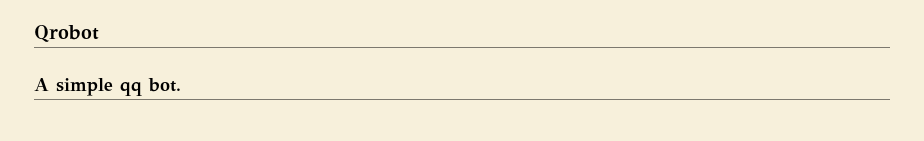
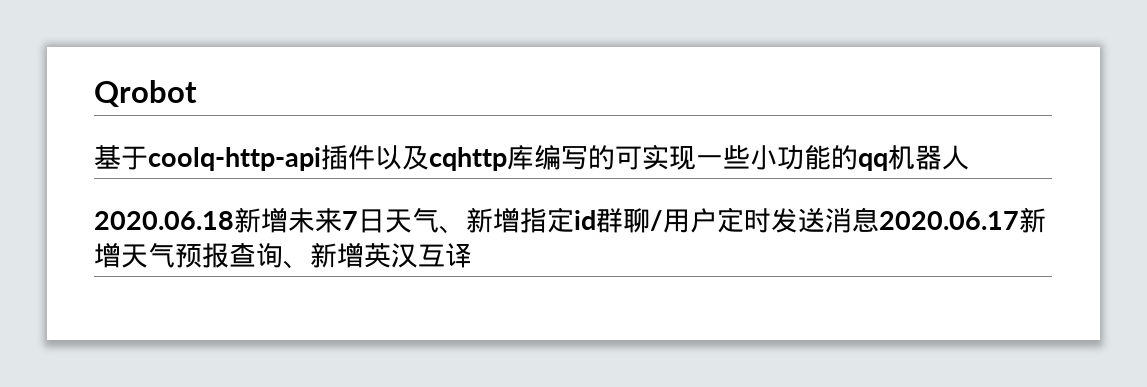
- A simple qq bot.
+ 基于coolq-http-api插件以及cqhttp库编写的可实现一些小功能的qq机器人
+ 2020.06.18新增未来7日天气、新增指定id群聊/用户定时发送消息2020.06.17新增天气预报查询、新增英汉互译

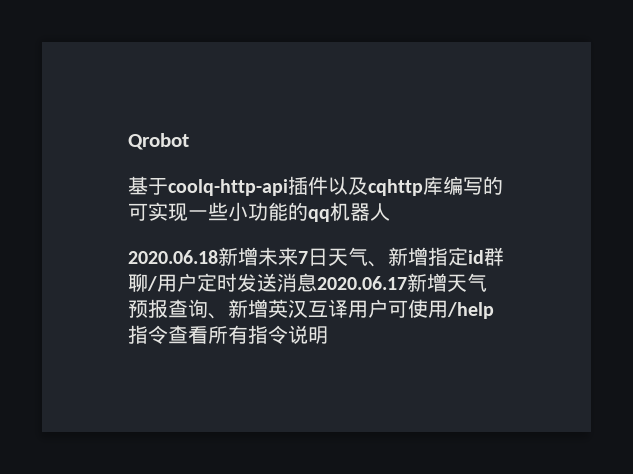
- 2020.06.18新增未来7日天气、新增指定id群聊/用户定时发送消息2020.06.17新增天气预报查询、新增英汉互译
+ 2020.06.18新增未来7日天气、新增指定id群聊/用户定时发送消息2020.06.17新增天气预报查询、新增英汉互译用户可使用/help指令查看所有指令说明

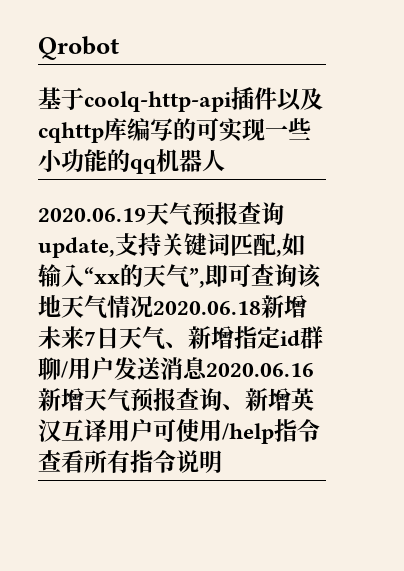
- 2020.06.18新增未来7日天气、新增指定id群聊/用户定时发送消息2020.06.17新增天气预报查询、新增英汉互译用户可使用/help指令查看所有指令说明
+ 2020.06.19天气预报查询update,支持关键词匹配,如输入“xx的天气”,即可查询该地天气情况2020.06.18新增未来7日天气、新增指定id群聊/用户发送消息2020.06.16新增天气预报查询、新增英汉互译用户可使用/help指令查看所有指令说明

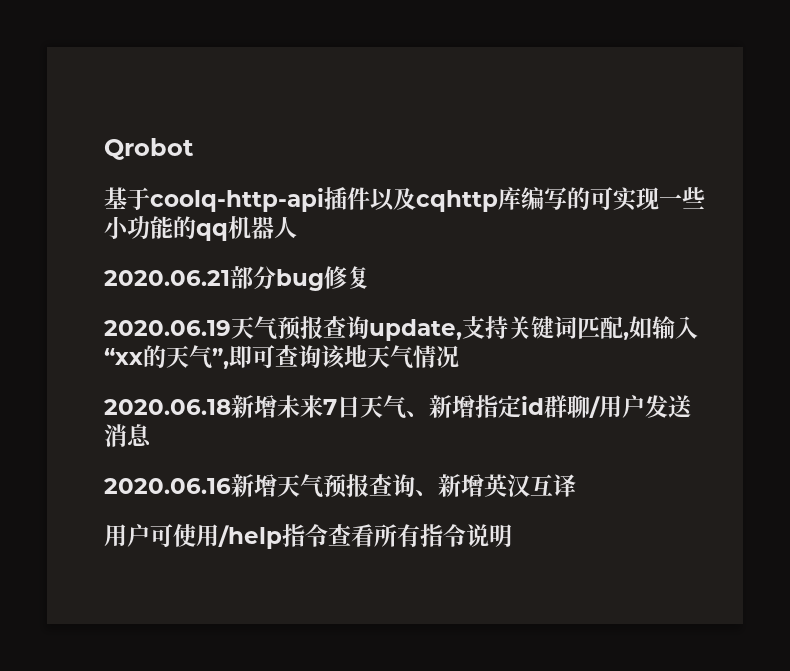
+ 2020.06.21部分bug修复
- 2020.06.19天气预报查询update,支持关键词匹配,如输入“xx的天气”,即可查询该地天气情况2020.06.18新增未来7日天气、新增指定id群聊/用户发送消息2020.06.16新增天气预报查询、新增英汉互译用户可使用/help指令查看所有指令说明
+ 2020.06.19天气预报查询update,支持关键词匹配,如输入“xx的天气”,即可查询该地天气情况
+ 2020.06.18新增未来7日天气、新增指定id群聊/用户发送消息
+ 2020.06.16新增天气预报查询、新增英汉互译
+ 用户可使用/help指令查看所有指令说明

